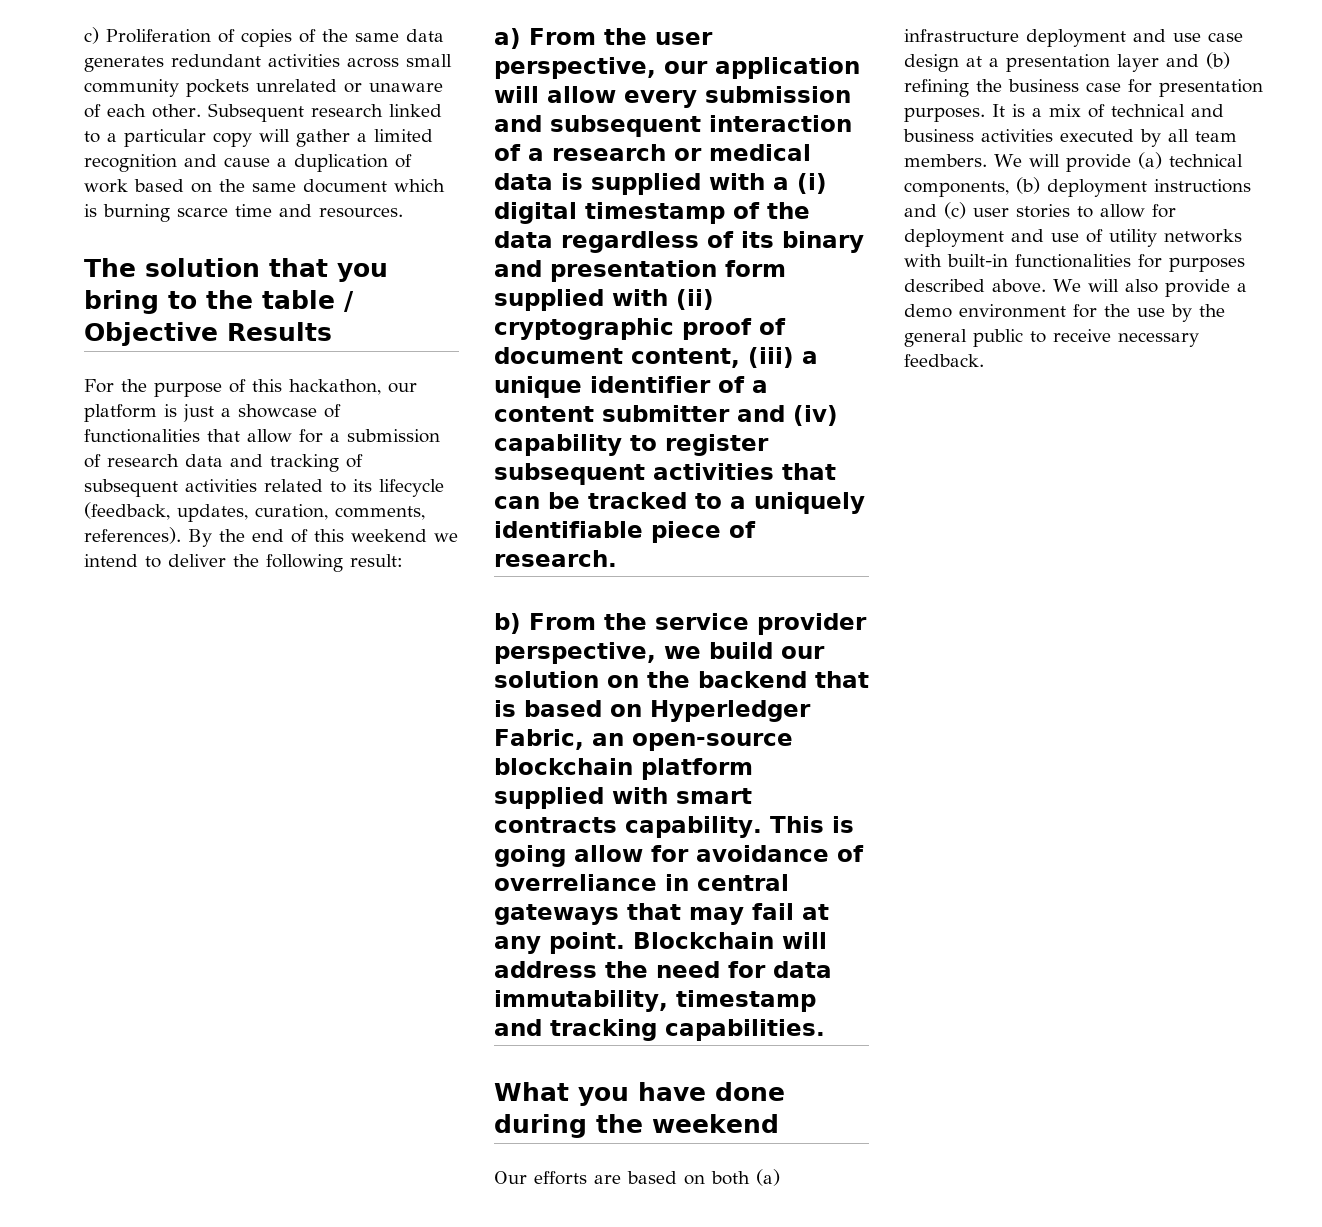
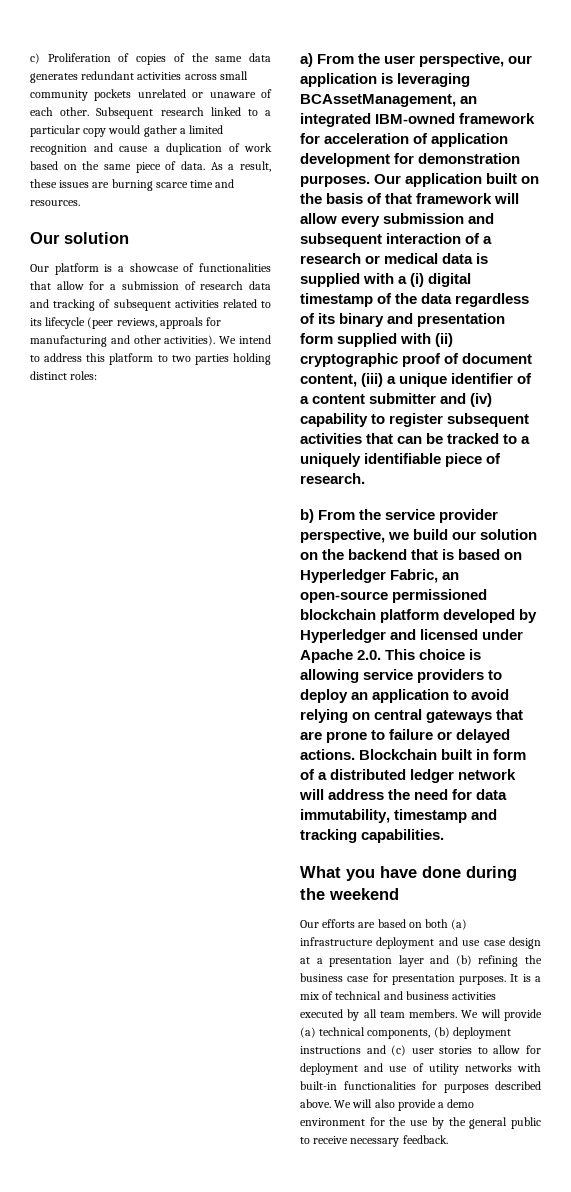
- Subsequent research linked to a particular copy will gather a limited recognition and cause a duplication of work based on the same document which is burning scarce time and resources.
+ Subsequent research linked to a particular copy would gather a limited recognition and cause a duplication of work based on the same piece of data. As a result, these issues are burning scarce time and resources.
- The solution that you bring to the table / Objective Results
- For the purpose of this hackathon, our platform is just a showcase of functionalities that allow for a submission of research data and tracking of subsequent activities related to its lifecycle (feedback, updates, curation, comments, references). By the end of this weekend we intend to deliver the following result:
+ Our solution
+ Our platform is a showcase of functionalities that allow for a submission of research data and tracking of subsequent activities related to its lifecycle (peer reviews, approals for manufacturing and other activities). We intend to address this platform to two parties holding distinct roles:
- a) From the user perspective, our application will allow every submission and subsequent interaction of a research or medical data is supplied with a (i) digital timestamp of the data regardless of its binary and presentation form supplied with (ii) cryptographic proof of document content, (iii) a unique identifier of a content submitter and (iv) capability to register subsequent activities that can be tracked to a uniquely identifiable piece of research.
+ a) From the user perspective, our application is leveraging BCAssetManagement, an integrated IBM-owned framework for acceleration of application development for demonstration purposes. Our application built on the basis of that framework will allow every submission and subsequent interaction of a research or medical data is supplied with a (i) digital timestamp of the data regardless of its binary and presentation form supplied with (ii) cryptographic proof of document content, (iii) a unique identifier of a content submitter and (iv) capability to register subsequent activities that can be tracked to a uniquely identifiable piece of research.
- b) From the service provider perspective, we build our solution on the backend that is based on Hyperledger Fabric, an open-source blockchain platform supplied with smart contracts capability. This is going allow for avoidance of overreliance in central gateways that may fail at any point. Blockchain will address the need for data immutability, timestamp and tracking capabilities.
+ b) From the service provider perspective, we build our solution on the backend that is based on Hyperledger Fabric, an open-source permissioned blockchain platform developed by Hyperledger and licensed under Apache 2.0. This choice is allowing service providers to deploy an application to avoid relying on central gateways that are prone to failure or delayed actions. Blockchain built in form of a distributed ledger network will address the need for data immutability, timestamp and tracking capabilities.

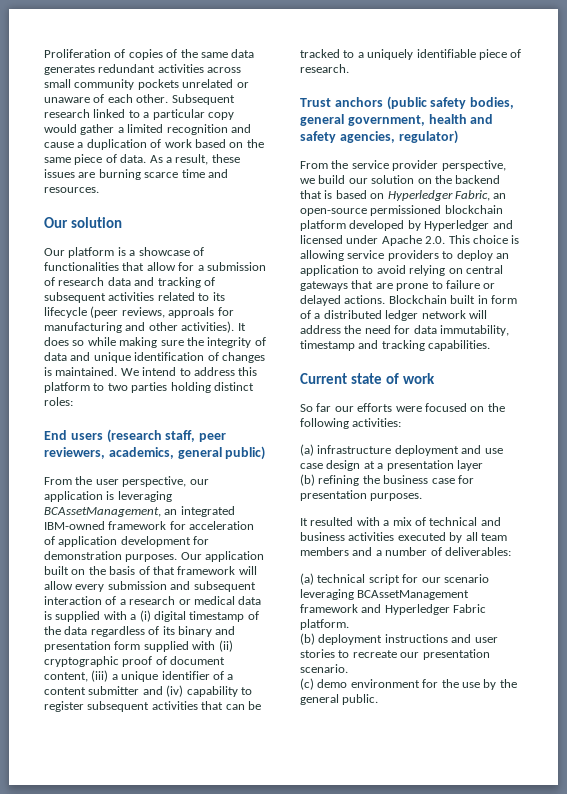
- c) Proliferation of copies of the same data generates redundant activities across small community pockets unrelated or unaware of each other.
+ Proliferation of copies of the same data generates redundant activities across small community pockets unrelated or unaware of each other.
+ It does so while making sure the integrity of data and unique identification of changes is maintained.
- a) From the user perspective, our application is leveraging BCAssetManagement, an integrated IBM-owned framework for acceleration of application development for demonstration purposes.
+ End users (research staff, peer reviewers, academics, general public)
+ From the user perspective, our application is leveraging BCAssetManagement, an integrated IBM-owned framework for acceleration of application development for demonstration purposes.
- b) From the service provider perspective, we build our solution on the backend that is based on Hyperledger Fabric, an open-source permissioned blockchain platform developed by Hyperledger and licensed under Apache 2.0. This choice is allowing service providers to deploy an application to avoid relying on central gateways that are prone to failure or delayed actions.
+ Trust anchors (public safety bodies, general government, health and safety agencies, regulator)
+ From the service provider perspective, we build our solution on the backend that is based on Hyperledger Fabric, an open-source permissioned blockchain platform developed by Hyperledger and licensed under Apache 2.0. This choice is allowing service providers to deploy an application to avoid relying on central gateways that are prone to failure or delayed actions.
- What you have done during the weekend
- Our efforts are based on both (a) infrastructure deployment and use case design at a presentation layer and (b) refining the business case for presentation purposes. It is a mix of technical and business activities executed by all team members. We will provide (a) technical components, (b) deployment instructions and (c) user stories to allow for deployment and use of utility networks with built-in functionalities for purposes described above. We will also provide a demo environment for the use by the general public to receive necessary feedback.
+ Current state of work
+ So far our efforts were focused on the following activities:
+ (a) infrastructure deployment and use case design at a presentation layer
+ (b) refining the business case for presentation purposes.
+ It resulted with a mix of technical and business activities executed by all team members and a number of deliverables:
+ (a) technical script for our scenario leveraging BCAssetManagement framework and Hyperledger Fabric platform.
+ (b) deployment instructions and user stories to recreate our presentation scenario.
+ (c) demo environment for the use by the general public.

